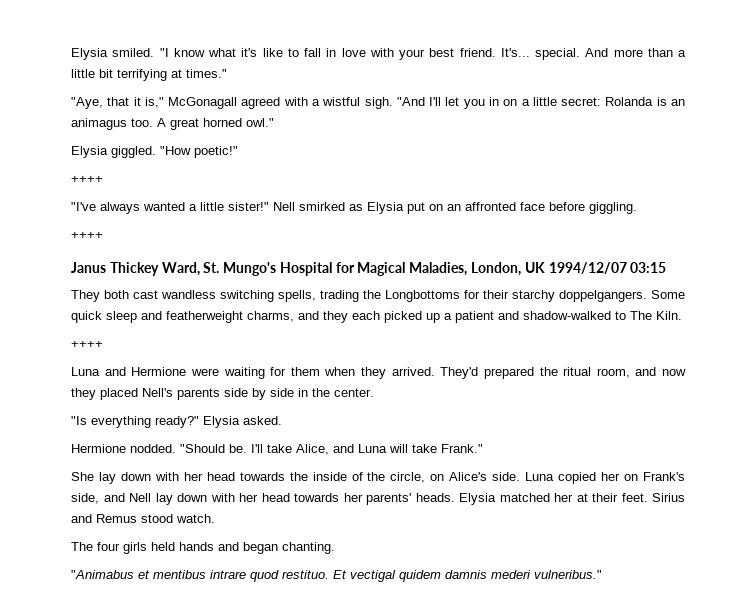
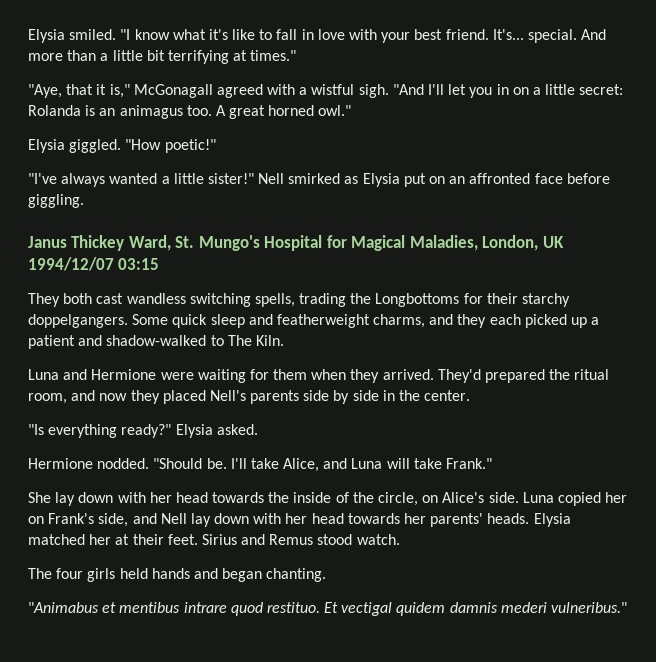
  "How poetic!"
- ++++
  Nell smirked as Elysia put on an affronted face before giggling.
- ++++
  Some quick sleep and featherweight charms, and they each picked up a patient and shadow-walked to The Kiln.
- ++++

